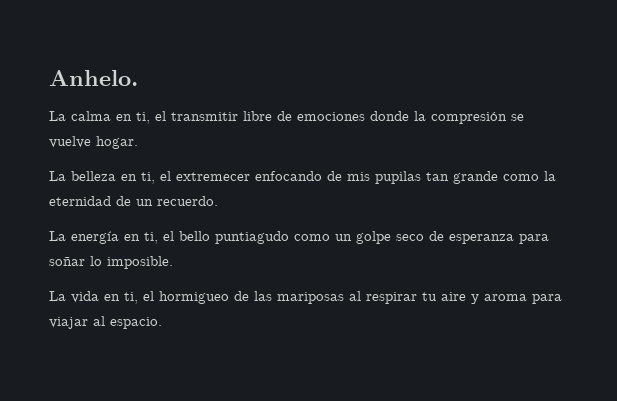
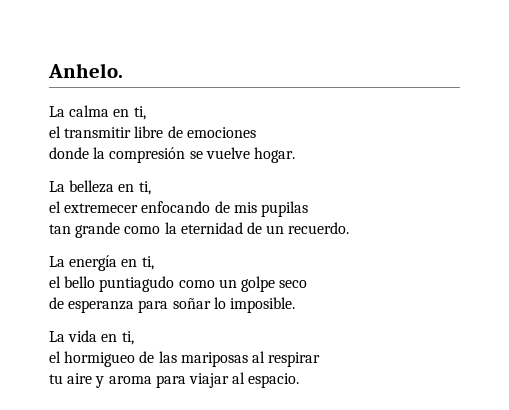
- La calma en ti, el transmitir libre de emociones donde la compresión se vuelve hogar.
+ La calma en ti,
+ el transmitir libre de emociones
+ donde la compresión se vuelve hogar.
- La belleza en ti, el extremecer enfocando de mis pupilas tan grande como la eternidad de un recuerdo.
+ La belleza en ti,
+ el extremecer enfocando de mis pupilas
+ tan grande como la eternidad de un recuerdo.
- La energía en ti, el bello puntiagudo como un golpe seco de esperanza para soñar lo imposible.
+ La energía en ti,
+ el bello puntiagudo como un golpe seco
+ de esperanza para soñar lo imposible.
- La vida en ti, el hormigueo de las mariposas al respirar tu aire y aroma para viajar al espacio.
+ La vida en ti,
+ el hormigueo de las mariposas al respirar
+ tu aire y aroma para viajar al espacio.

